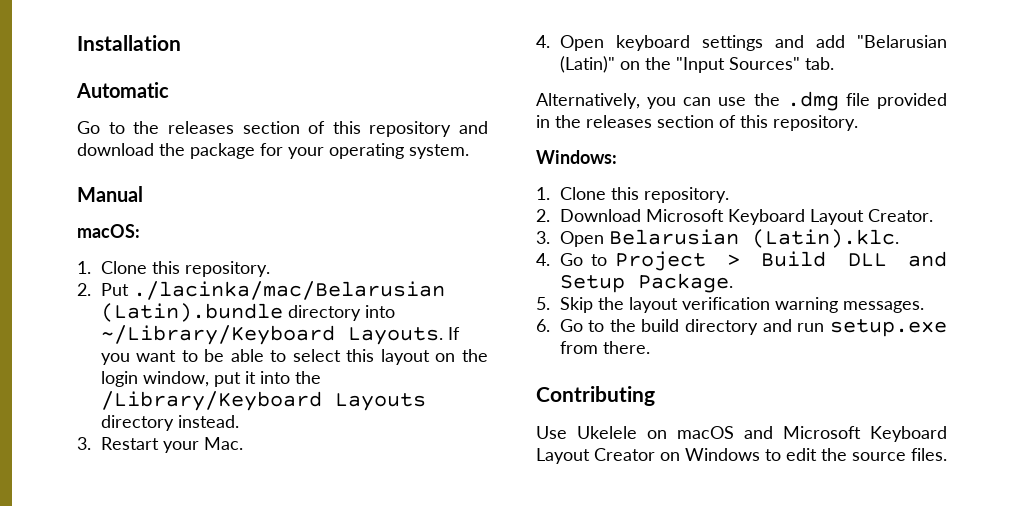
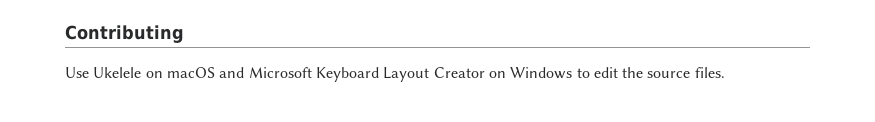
- Installation
- Automatic
- Go to the releases section of this repository and download the package for your operating system.
- Manual
- macOS:
- 1. Clone this repository.
- 2. Put ./lacinka/mac/Belarusian (Latin).bundle directory into ~/Library/Keyboard Layouts. If you want to be able to select this layout on the login window, put it into the /Library/Keyboard Layouts directory instead.
- 3. Restart your Mac.
- 4. Open keyboard settings and add "Belarusian (Latin)" on the "Input Sources" tab.
- Alternatively, you can use the .dmg file provided in the releases section of this repository.
- Windows:
- 1. Clone this repository.
- 2. Download Microsoft Keyboard Layout Creator.
- 3. Open Belarusian (Latin).klc.
- 4. Go to Project > Build DLL and Setup Package.
- 5. Skip the layout verification warning messages.
- 6. Go to the build directory and run setup.exe from there.

